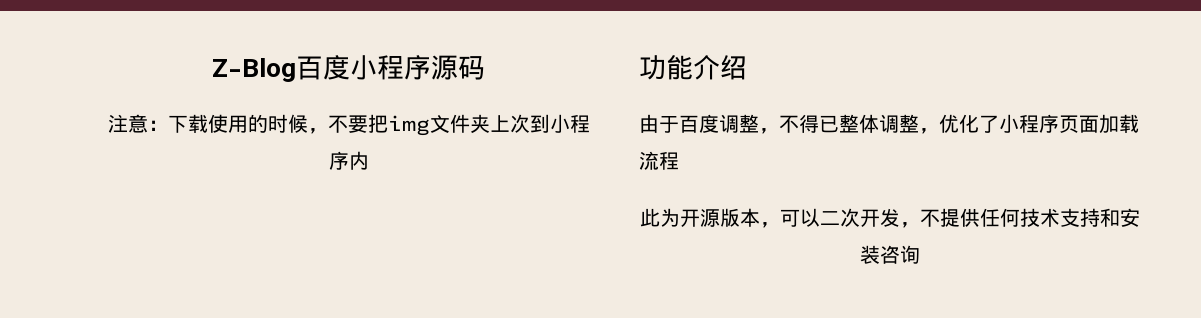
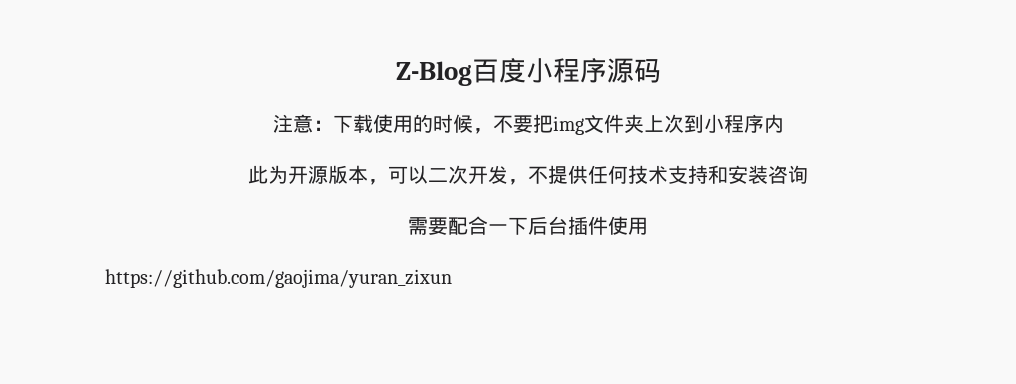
- 功能介绍
- 由于百度调整，不得已整体调整，优化了小程序页面加载流程
+ 需要配合一下后台插件使用
+ https://github.com/gaojima/yuran_zixun

